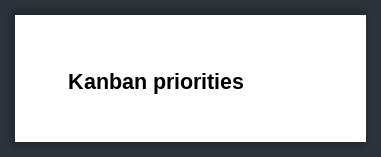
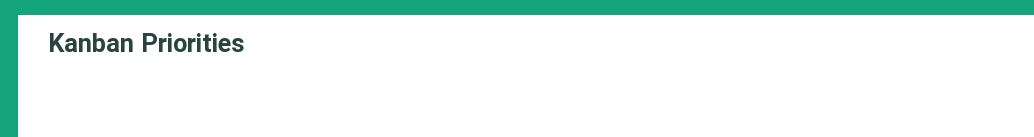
- Kanban priorities
+ Kanban Priorities

